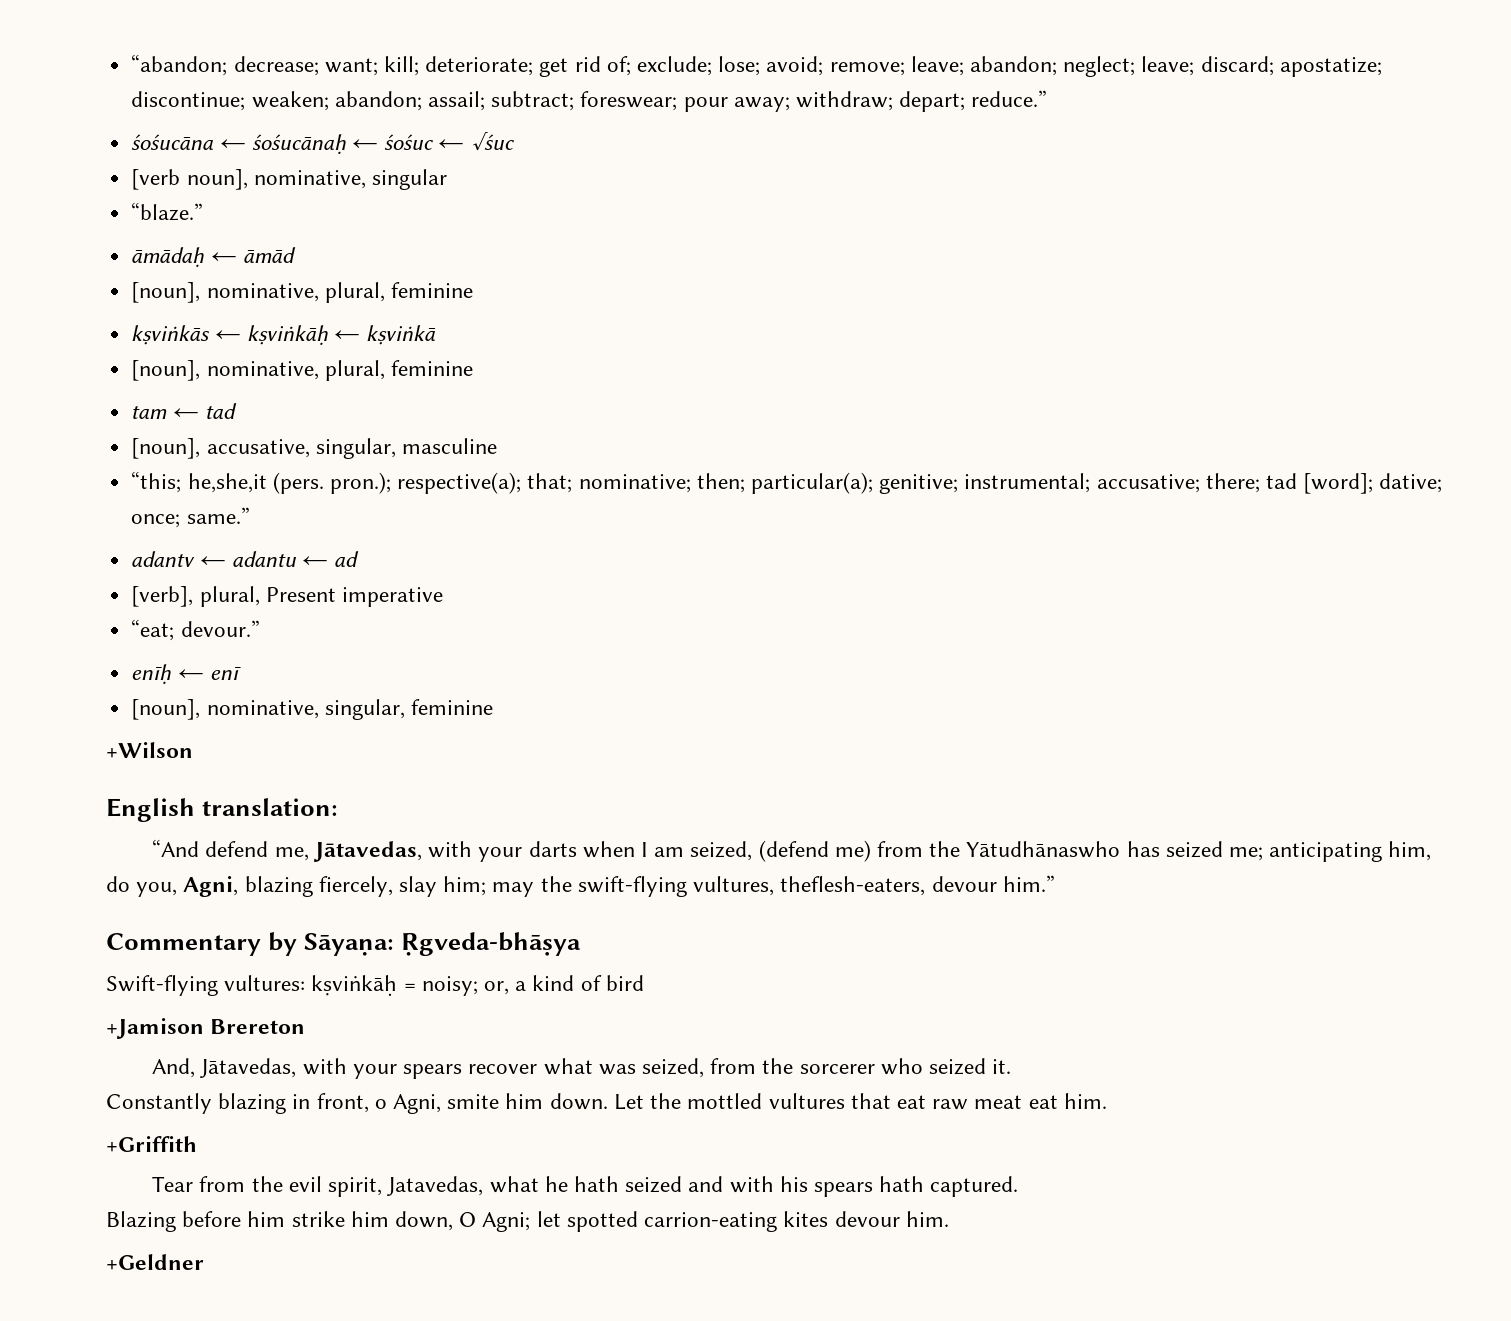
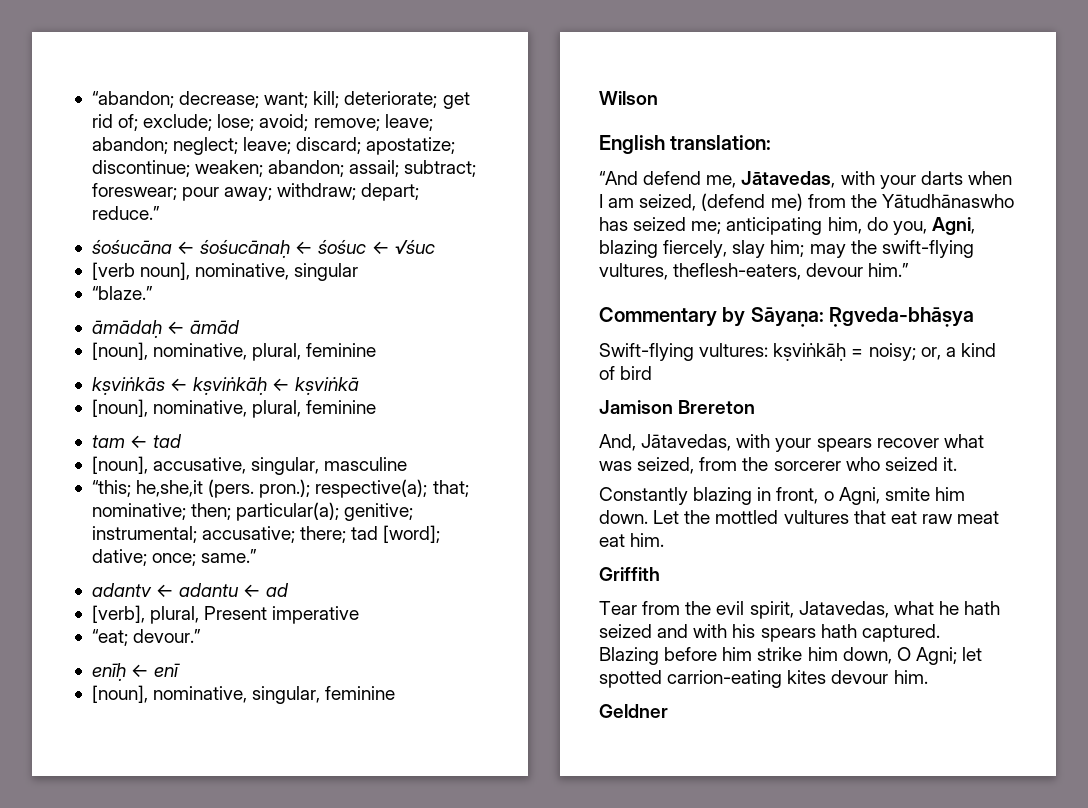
- +Wilson
+ Wilson
- +Jamison Brereton
+ Jamison Brereton
- +Griffith
+ Griffith
- +Geldner
+ Geldner

